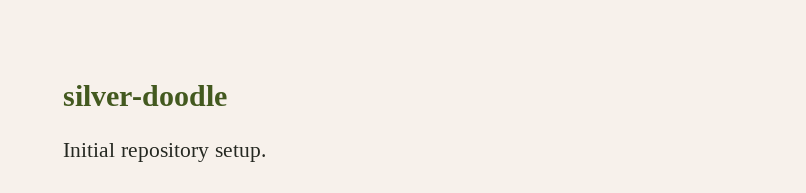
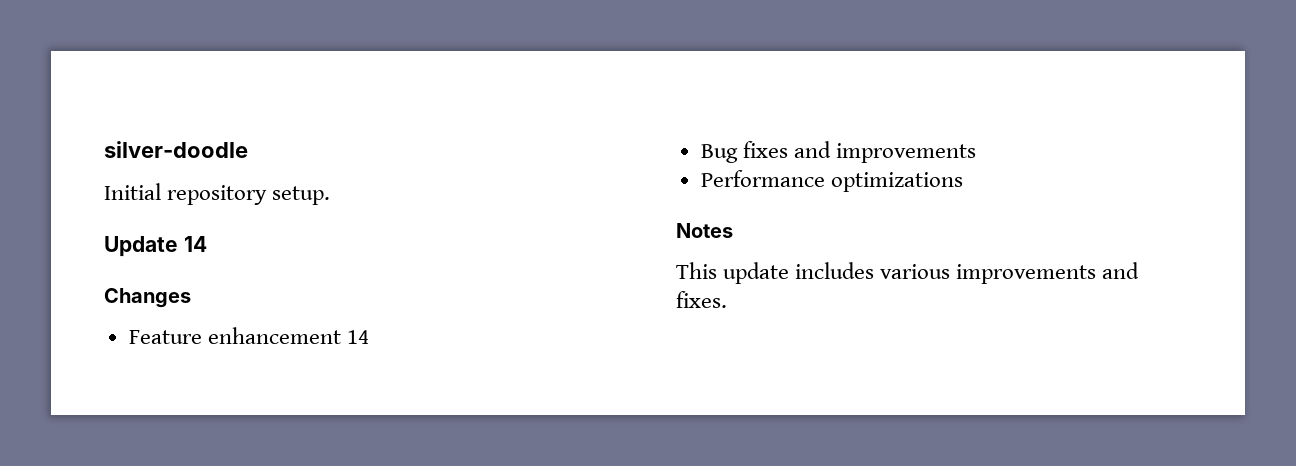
+ Update 14
+ Changes
+ Feature enhancement 14
+ Bug fixes and improvements
+ Performance optimizations
+ Notes
+ This update includes various improvements and fixes.

